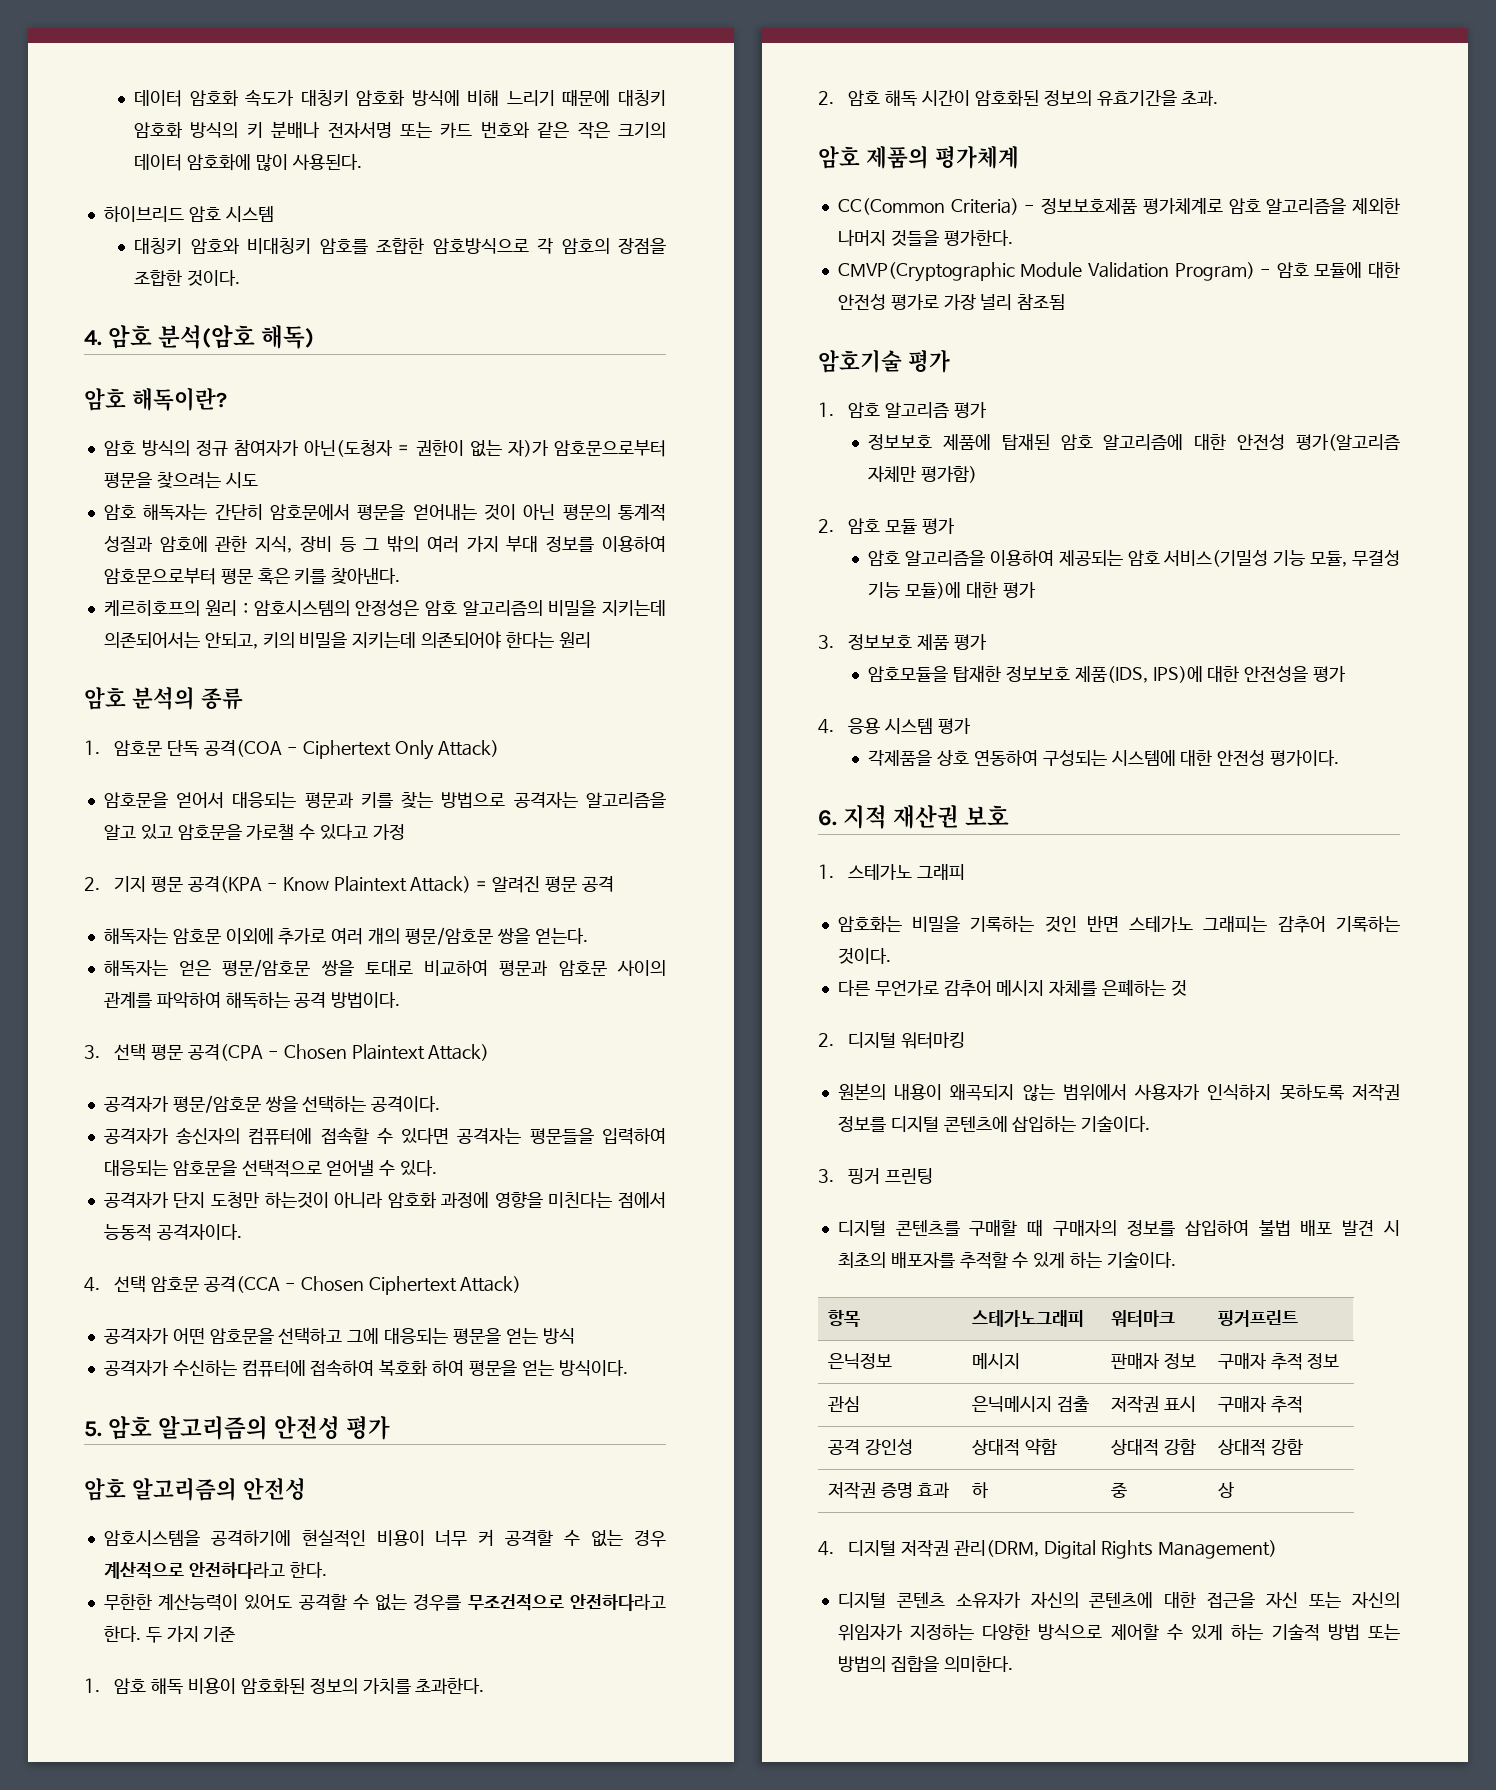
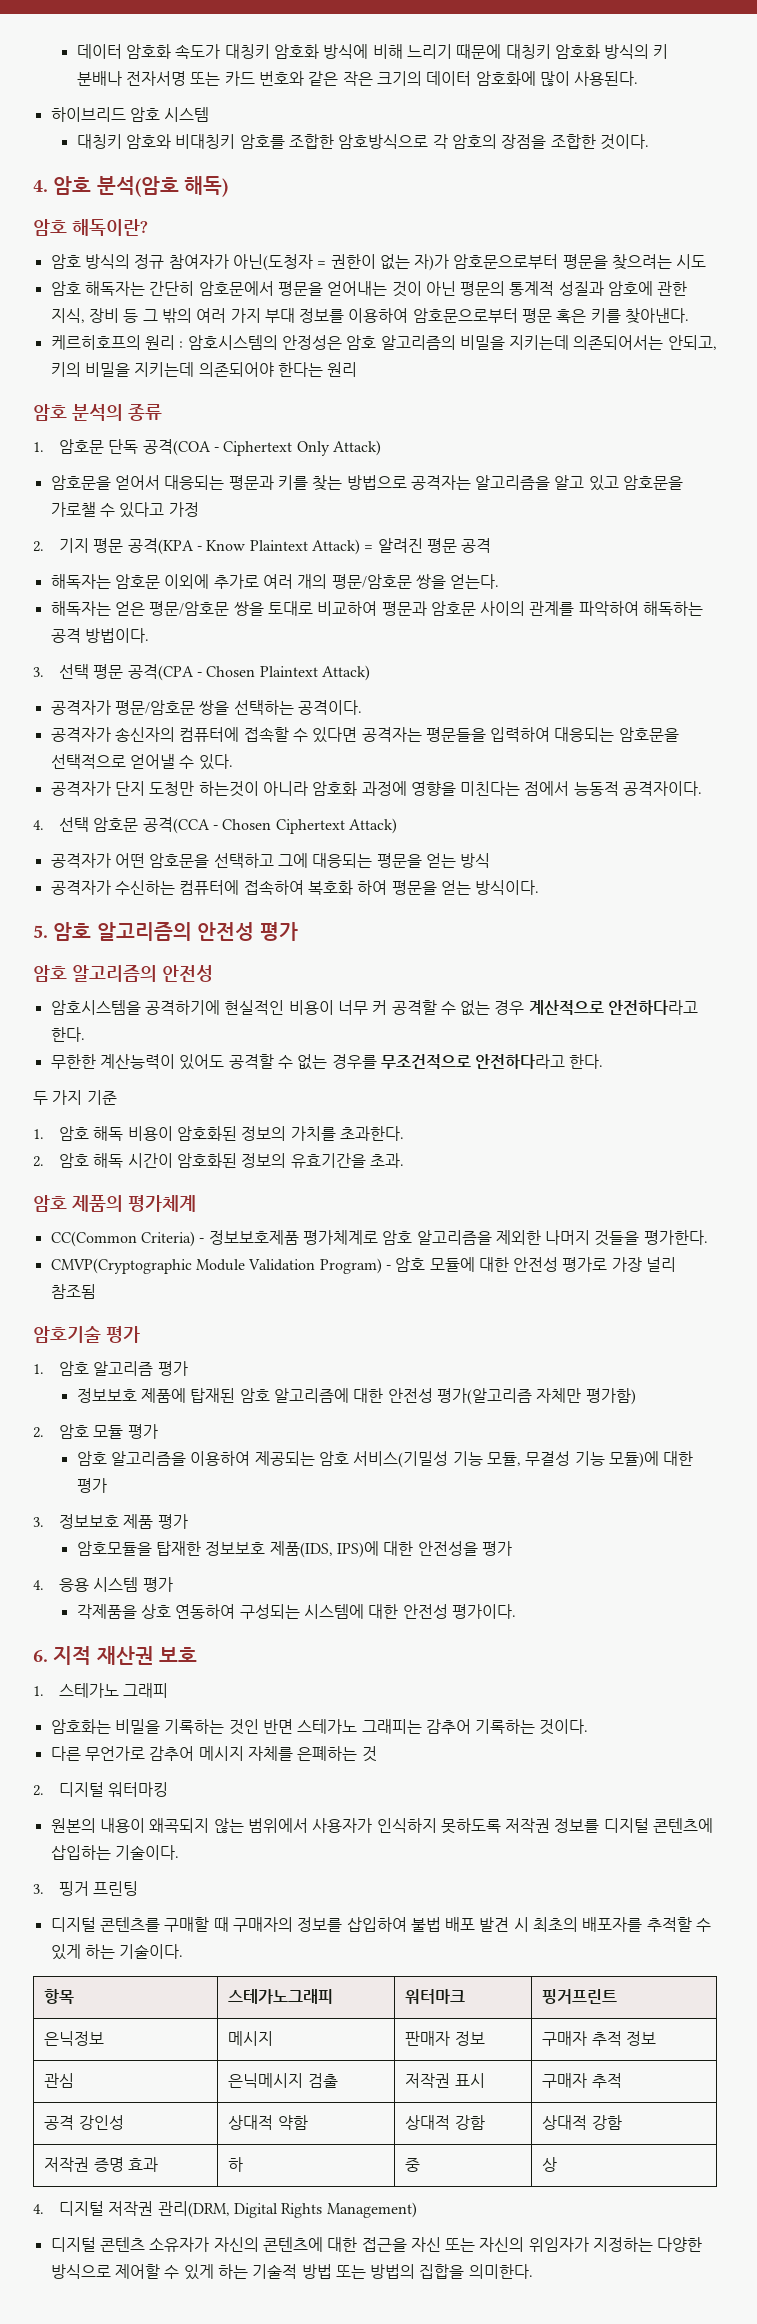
- 무한한 계산능력이 있어도 공격할 수 없는 경우를 무조건적으로 안전하다라고 한다. 두 가지 기준
+ 무한한 계산능력이 있어도 공격할 수 없는 경우를 무조건적으로 안전하다라고 한다.
+ 두 가지 기준

